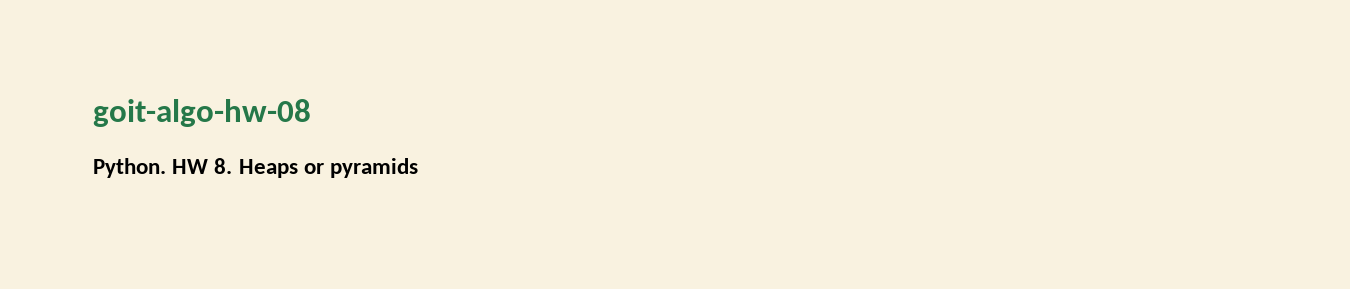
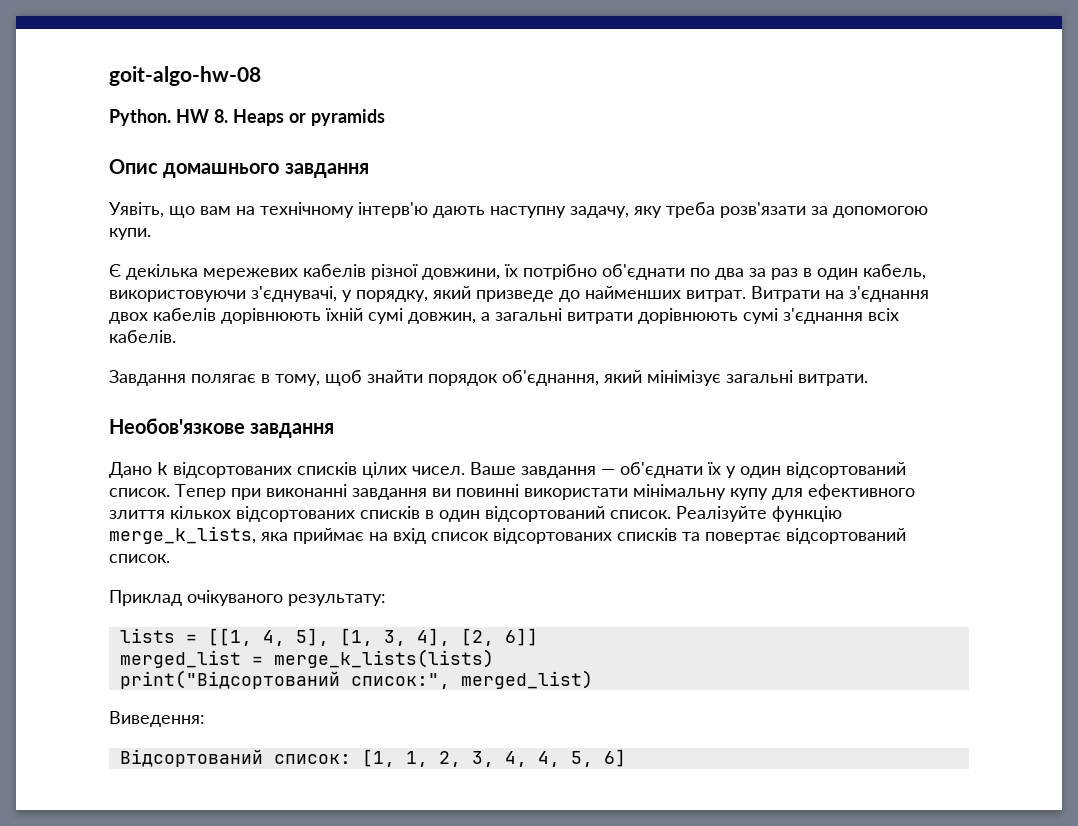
+ Опис домашнього завдання
+ Уявіть, що вам на технічному інтерв'ю дають наступну задачу, яку треба розв'язати за допомогою купи.
+ Є декілька мережевих кабелів різної довжини, їх потрібно об'єднати по два за раз в один кабель, використовуючи з'єднувачі, у порядку, який призведе до найменших витрат. Витрати на з'єднання двох кабелів дорівнюють їхній сумі довжин, а загальні витрати дорівнюють сумі з'єднання всіх кабелів.
+ Завдання полягає в тому, щоб знайти порядок об'єднання, який мінімізує загальні витрати.
+ Необов'язкове завдання
+ Дано k відсортованих списків цілих чисел. Ваше завдання — об'єднати їх у один відсортований список. Тепер при виконанні завдання ви повинні використати мінімальну купу для ефективного злиття кількох відсортованих списків в один відсортований список. Реалізуйте функцію merge_k_lists, яка приймає на вхід список відсортованих списків та повертає відсортований список.
+ Приклад очікуваного результату:
+ lists = [[1, 4, 5], [1, 3, 4], [2, 6]]
+ merged_list = merge_k_lists(lists)
+ print("Відсортований список:", merged_list)
+ Виведення:
+ Відсортований список: [1, 1, 2, 3, 4, 4, 5, 6]

